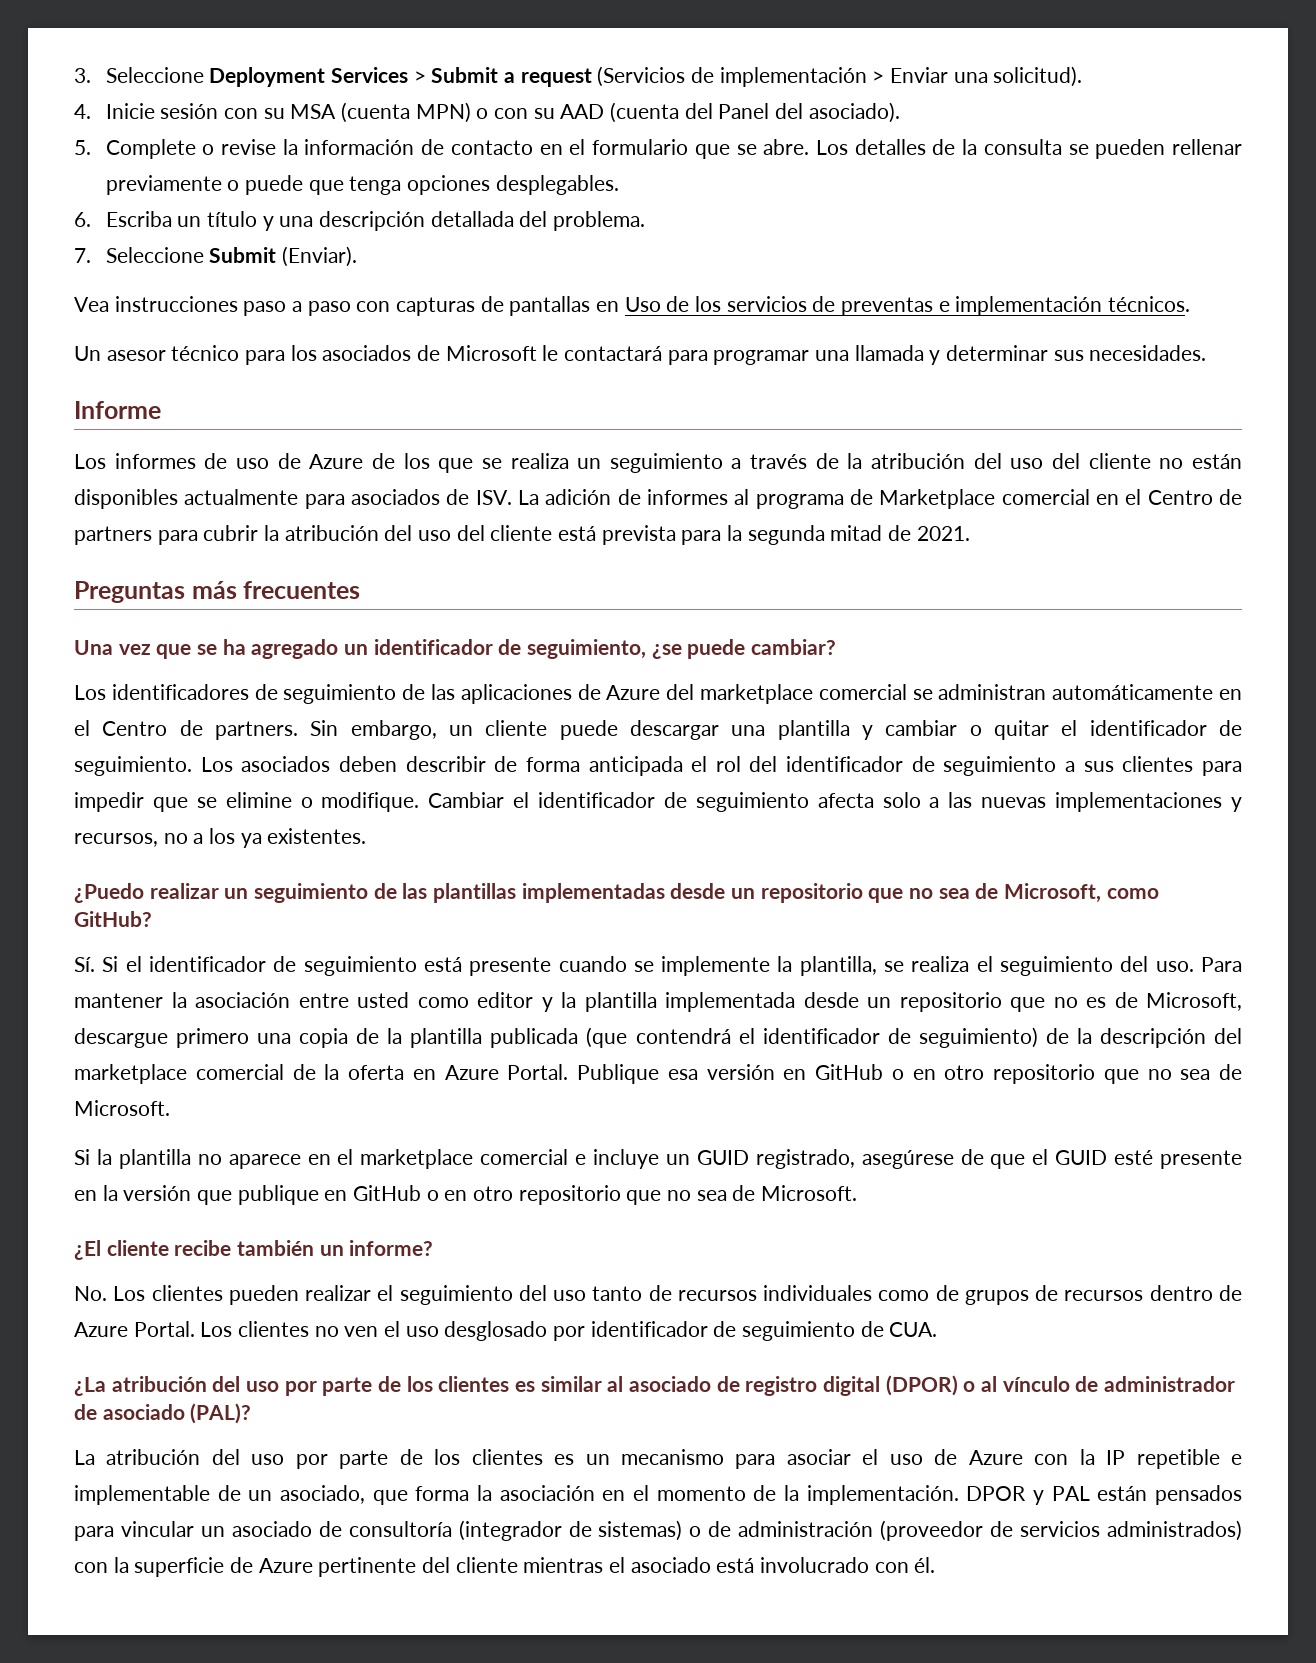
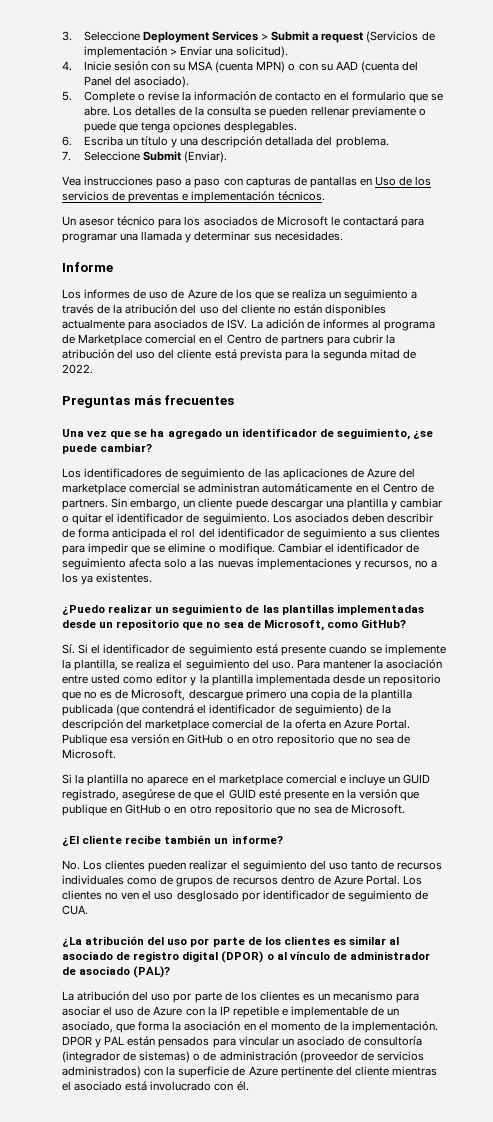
- Los informes de uso de Azure de los que se realiza un seguimiento a través de la atribución del uso del cliente no están disponibles actualmente para asociados de ISV. La adición de informes al programa de Marketplace comercial en el Centro de partners para cubrir la atribución del uso del cliente está prevista para la segunda mitad de 2021.
+ Los informes de uso de Azure de los que se realiza un seguimiento a través de la atribución del uso del cliente no están disponibles actualmente para asociados de ISV. La adición de informes al programa de Marketplace comercial en el Centro de partners para cubrir la atribución del uso del cliente está prevista para la segunda mitad de 2022.

